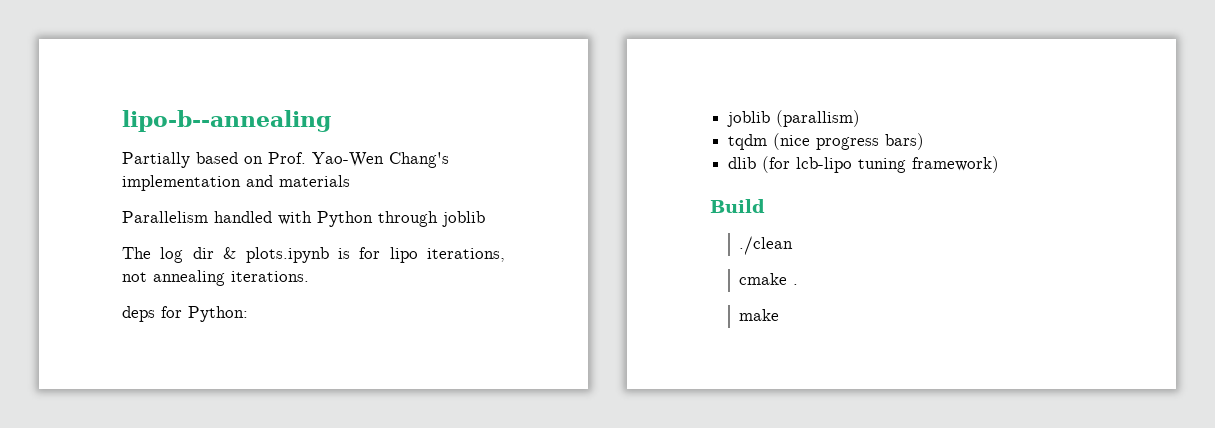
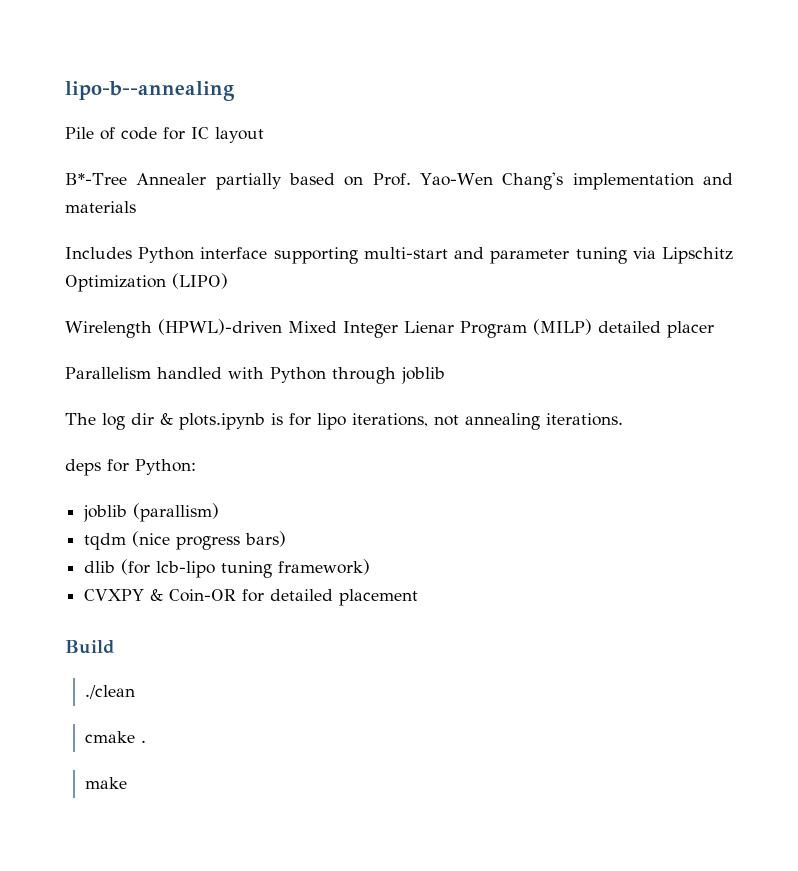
- Partially based on Prof. Yao-Wen Chang's implementation and materials
+ Pile of code for IC layout
+ B*-Tree Annealer partially based on Prof. Yao-Wen Chang's implementation and materials
+ Includes Python interface supporting multi-start and parameter tuning via Lipschitz Optimization (LIPO)
+ Wirelength (HPWL)-driven Mixed Integer Lienar Program (MILP) detailed placer
+ CVXPY & Coin-OR for detailed placement

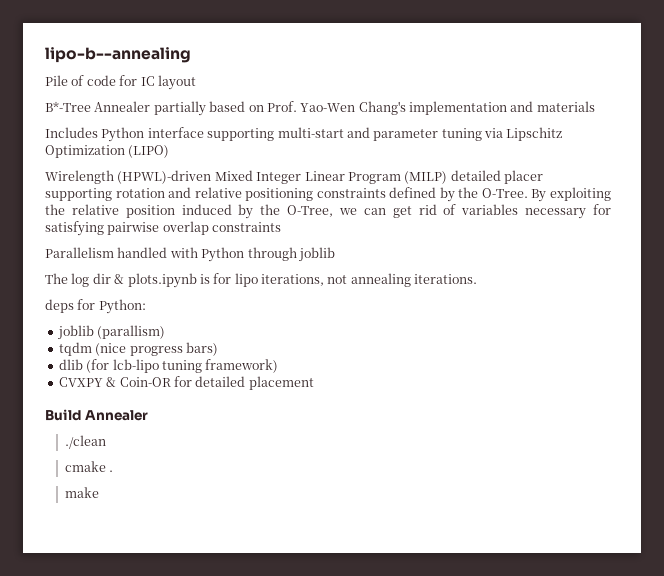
- Wirelength (HPWL)-driven Mixed Integer Lienar Program (MILP) detailed placer
+ Wirelength (HPWL)-driven Mixed Integer Linear Program (MILP) detailed placer supporting rotation and relative positioning constraints defined by the O-Tree. By exploiting the relative position induced by the O-Tree, we can get rid of variables necessary for satisfying pairwise overlap constraints
- Build
+ Build Annealer

